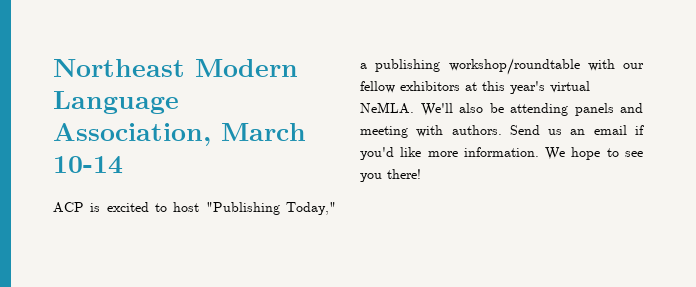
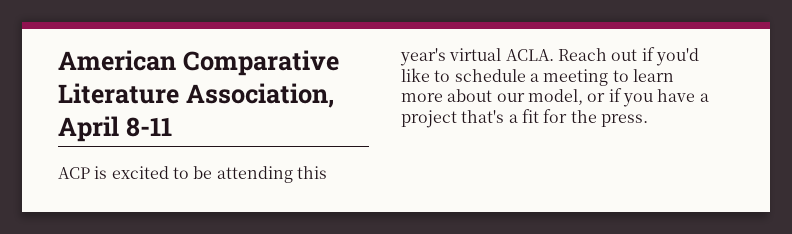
- Northeast Modern Language Association, March 10-14
- ACP is excited to host "Publishing Today," a publishing workshop/roundtable with our fellow exhibitors at this year's virtual NeMLA. We'll also be attending panels and meeting with authors. Send us an email if you'd like more information. We hope to see you there!
+ American Comparative Literature Association, April 8-11
+ ACP is excited to be attending this year's virtual ACLA. Reach out if you'd like to schedule a meeting to learn more about our model, or if you have a project that's a fit for the press.

